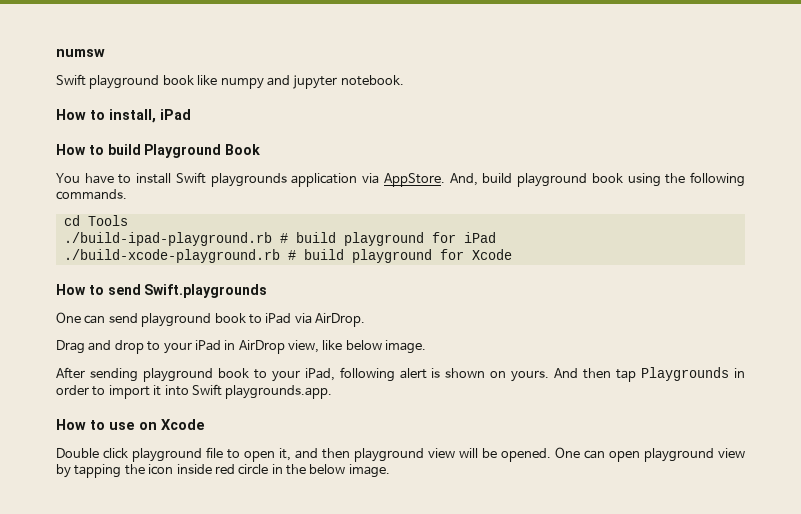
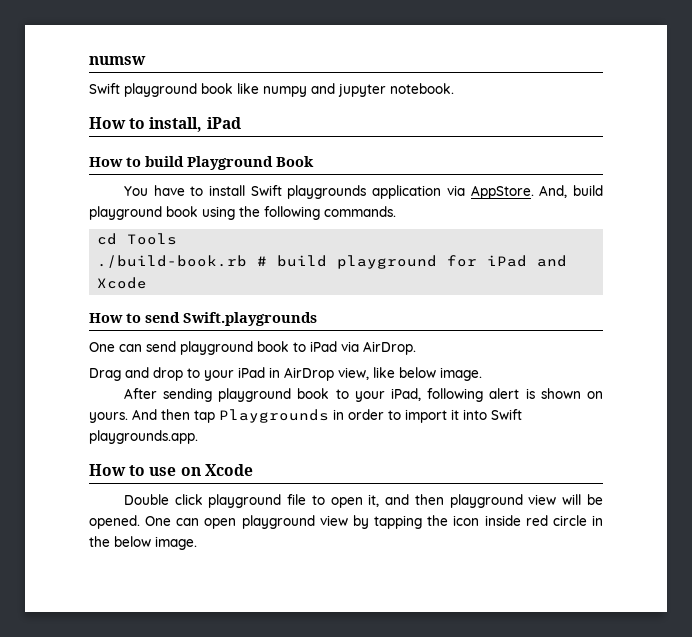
- ./build-ipad-playground.rb # build playground for iPad
- ./build-xcode-playground.rb # build playground for Xcode
+ ./build-book.rb # build playground for iPad and Xcode

